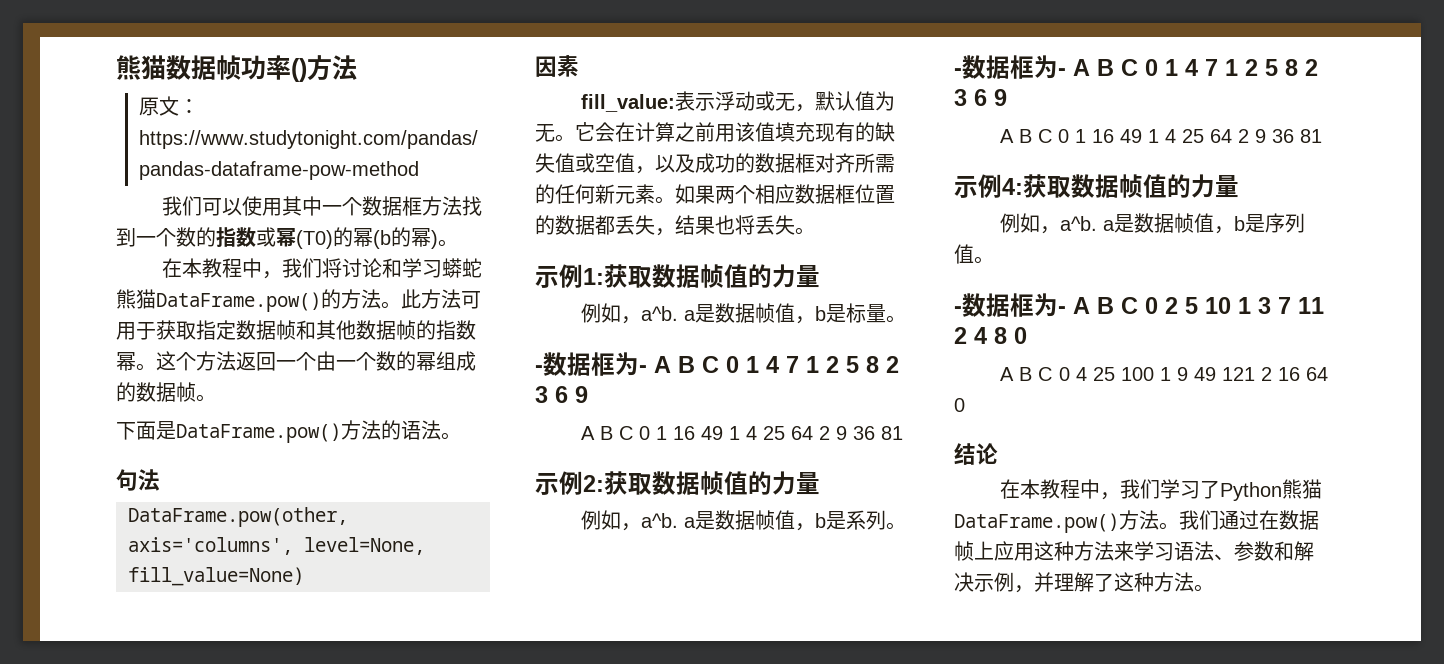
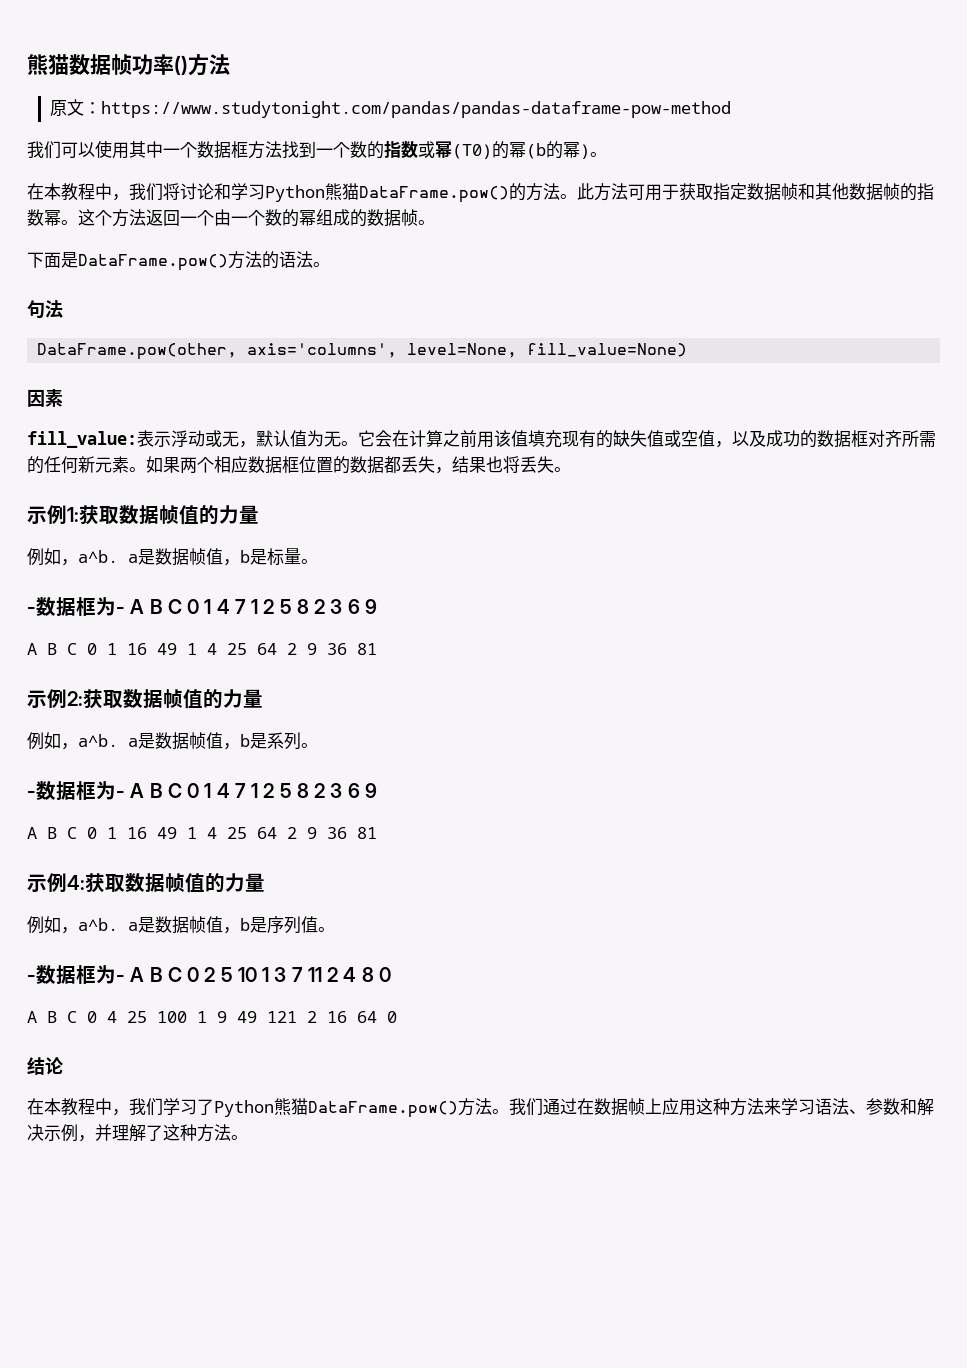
- 在本教程中，我们将讨论和学习蟒蛇熊猫DataFrame.pow()的方法。
+ 在本教程中，我们将讨论和学习Python熊猫DataFrame.pow()的方法。

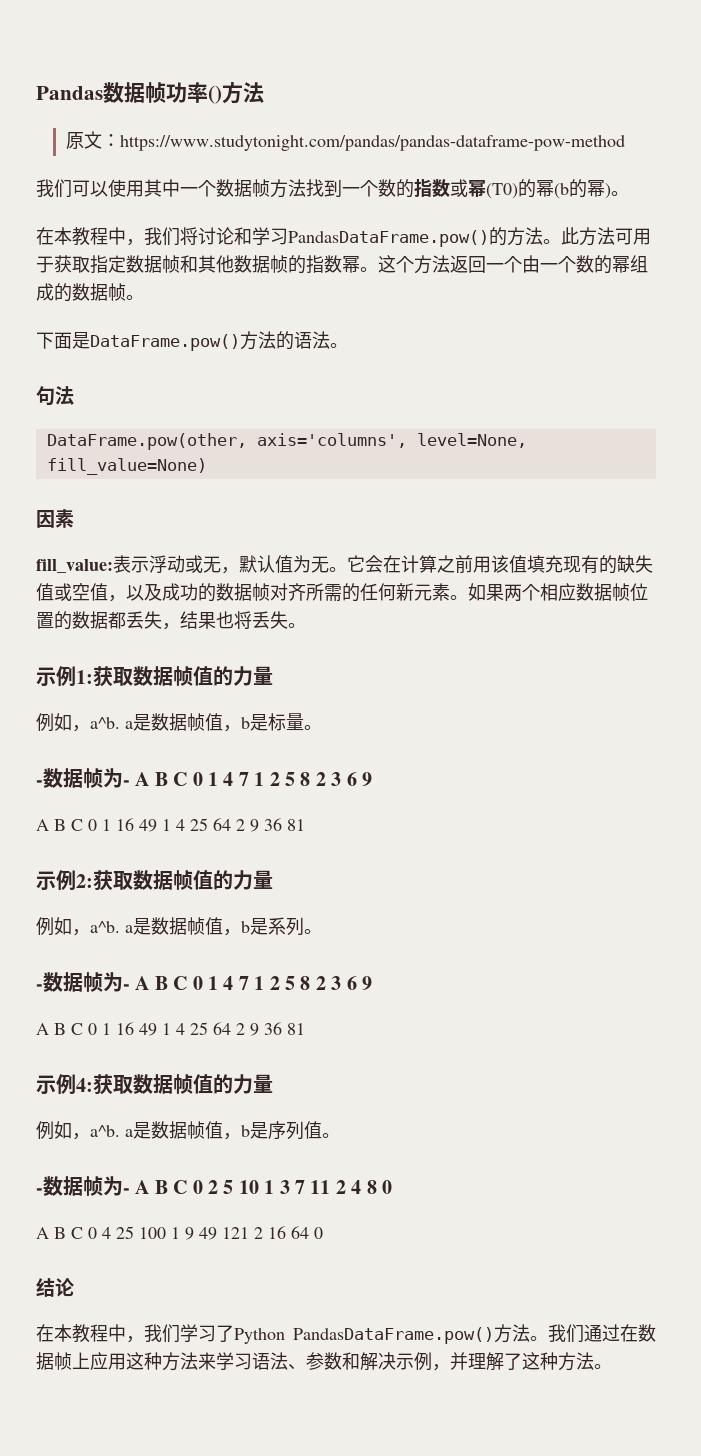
- 熊猫数据帧功率()方法
+ Pandas数据帧功率()方法
- 我们可以使用其中一个数据框方法找到一个数的指数或幂(T0)的幂(b的幂)。
+ 我们可以使用其中一个数据帧方法找到一个数的指数或幂(T0)的幂(b的幂)。
- 在本教程中，我们将讨论和学习Python熊猫DataFrame.pow()的方法。
+ 在本教程中，我们将讨论和学习PandasDataFrame.pow()的方法。
- 它会在计算之前用该值填充现有的缺失值或空值，以及成功的数据框对齐所需的任何新元素。
+ 它会在计算之前用该值填充现有的缺失值或空值，以及成功的数据帧对齐所需的任何新元素。
- 如果两个相应数据框位置的数据都丢失，结果也将丢失。
+ 如果两个相应数据帧位置的数据都丢失，结果也将丢失。
  例如，a^b. a是数据帧值，b是标量。
- -数据框为- A B C 0 1 4 7 1 2 5 8 2 3 6 9
+ -数据帧为- A B C 0 1 4 7 1 2 5 8 2 3 6 9
  例如，a^b. a是数据帧值，b是系列。
- -数据框为- A B C 0 1 4 7 1 2 5 8 2 3 6 9
+ -数据帧为- A B C 0 1 4 7 1 2 5 8 2 3 6 9
- -数据框为- A B C 0 2 5 10 1 3 7 11 2 4 8 0
+ -数据帧为- A B C 0 2 5 10 1 3 7 11 2 4 8 0
- 在本教程中，我们学习了Python熊猫DataFrame.pow()方法。
+ 在本教程中，我们学习了Python PandasDataFrame.pow()方法。

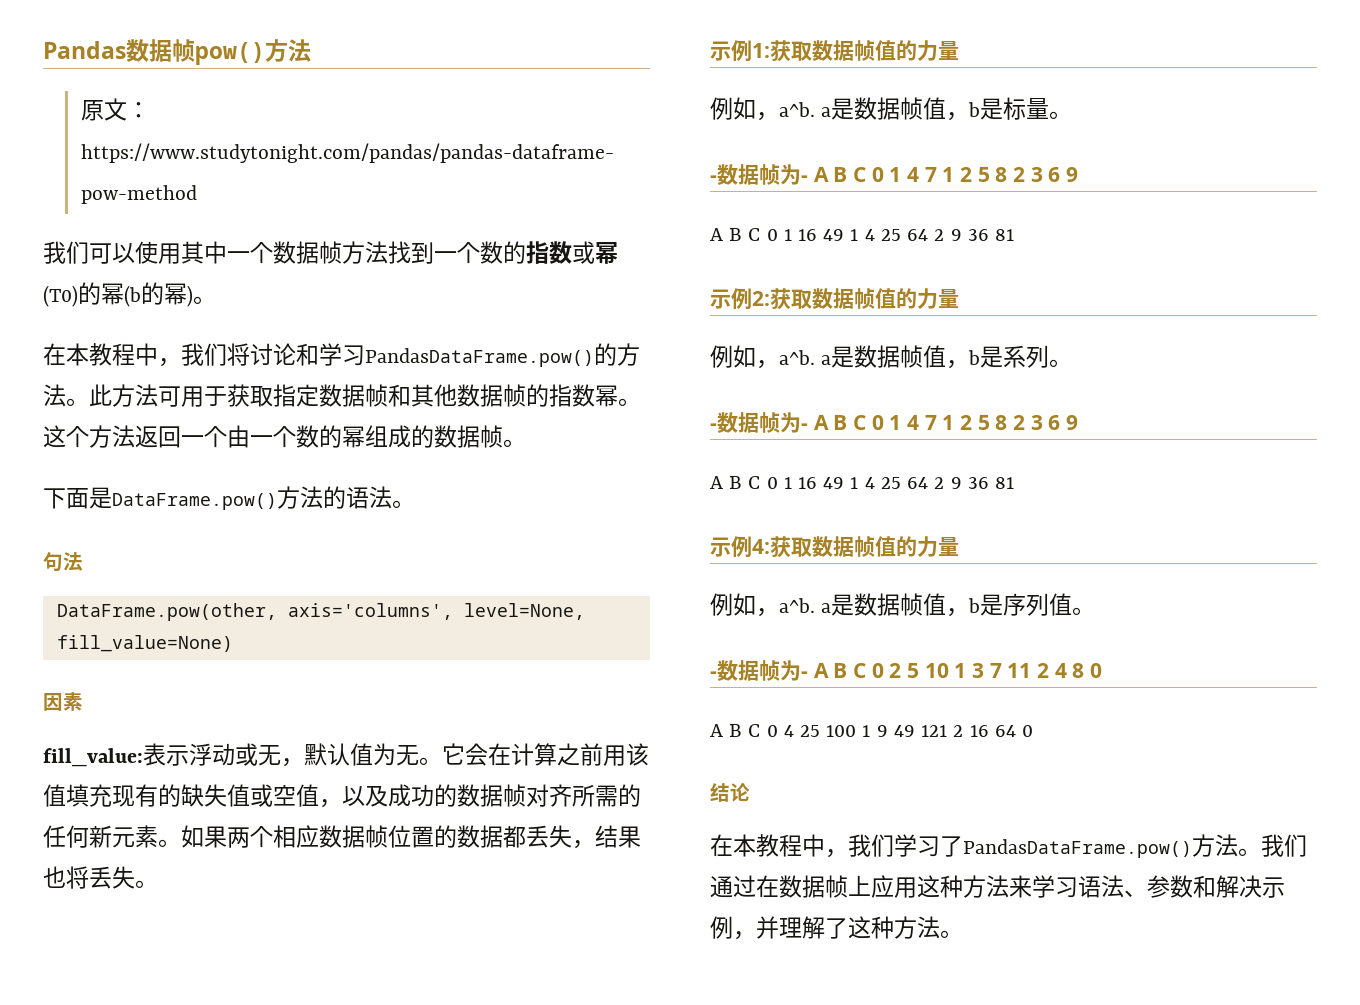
- Pandas数据帧功率()方法
+ Pandas数据帧pow()方法
- 在本教程中，我们学习了Python PandasDataFrame.pow()方法。
+ 在本教程中，我们学习了PandasDataFrame.pow()方法。

